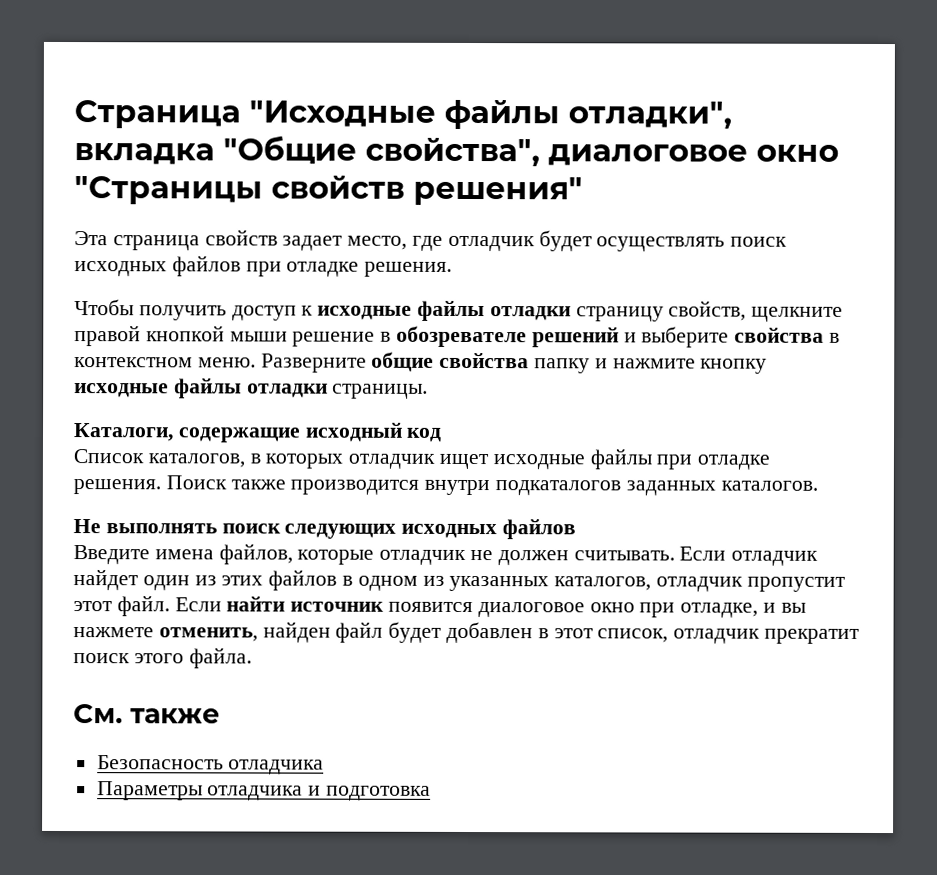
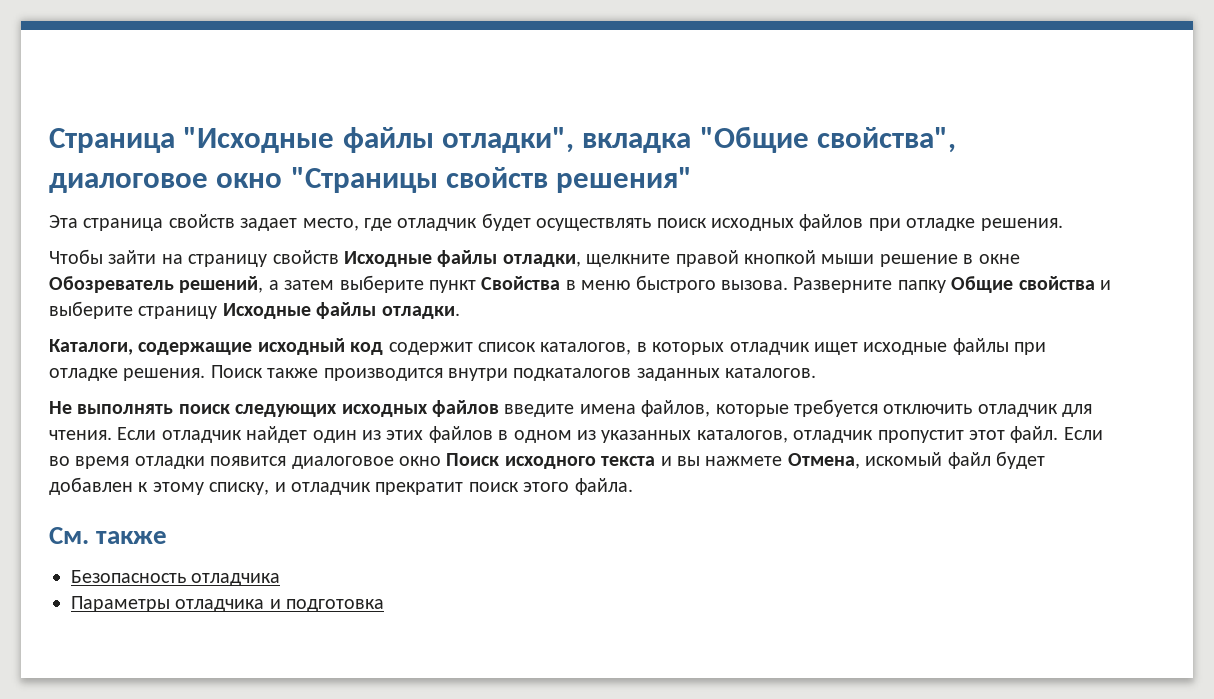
- Чтобы получить доступ к исходные файлы отладки страницу свойств, щелкните правой кнопкой мыши решение в обозревателе решений и выберите свойства в контекстном меню. Разверните общие свойства папку и нажмите кнопку исходные файлы отладки страницы.
+ Чтобы зайти на страницу свойств Исходные файлы отладки, щелкните правой кнопкой мыши решение в окне Обозреватель решений, а затем выберите пункт Свойства в меню быстрого вызова. Разверните папку Общие свойства и выберите страницу Исходные файлы отладки.
- Каталоги, содержащие исходный код
- Список каталогов, в которых отладчик ищет исходные файлы при отладке решения.
+ Каталоги, содержащие исходный код содержит список каталогов, в которых отладчик ищет исходные файлы при отладке решения.
- Не выполнять поиск следующих исходных файлов
- Введите имена файлов, которые отладчик не должен считывать.
+ Не выполнять поиск следующих исходных файлов введите имена файлов, которые требуется отключить отладчик для чтения.
- Если найти источник появится диалоговое окно при отладке, и вы нажмете отменить, найден файл будет добавлен в этот список, отладчик прекратит поиск этого файла.
+ Если во время отладки появится диалоговое окно Поиск исходного текста и вы нажмете Отмена, искомый файл будет добавлен к этому списку, и отладчик прекратит поиск этого файла.

